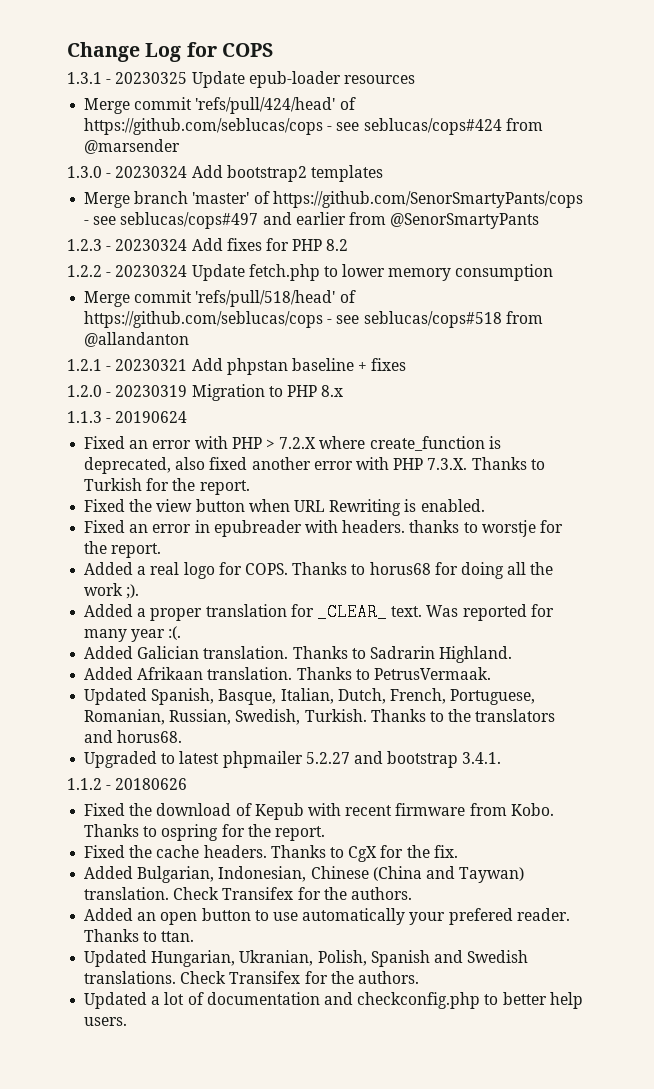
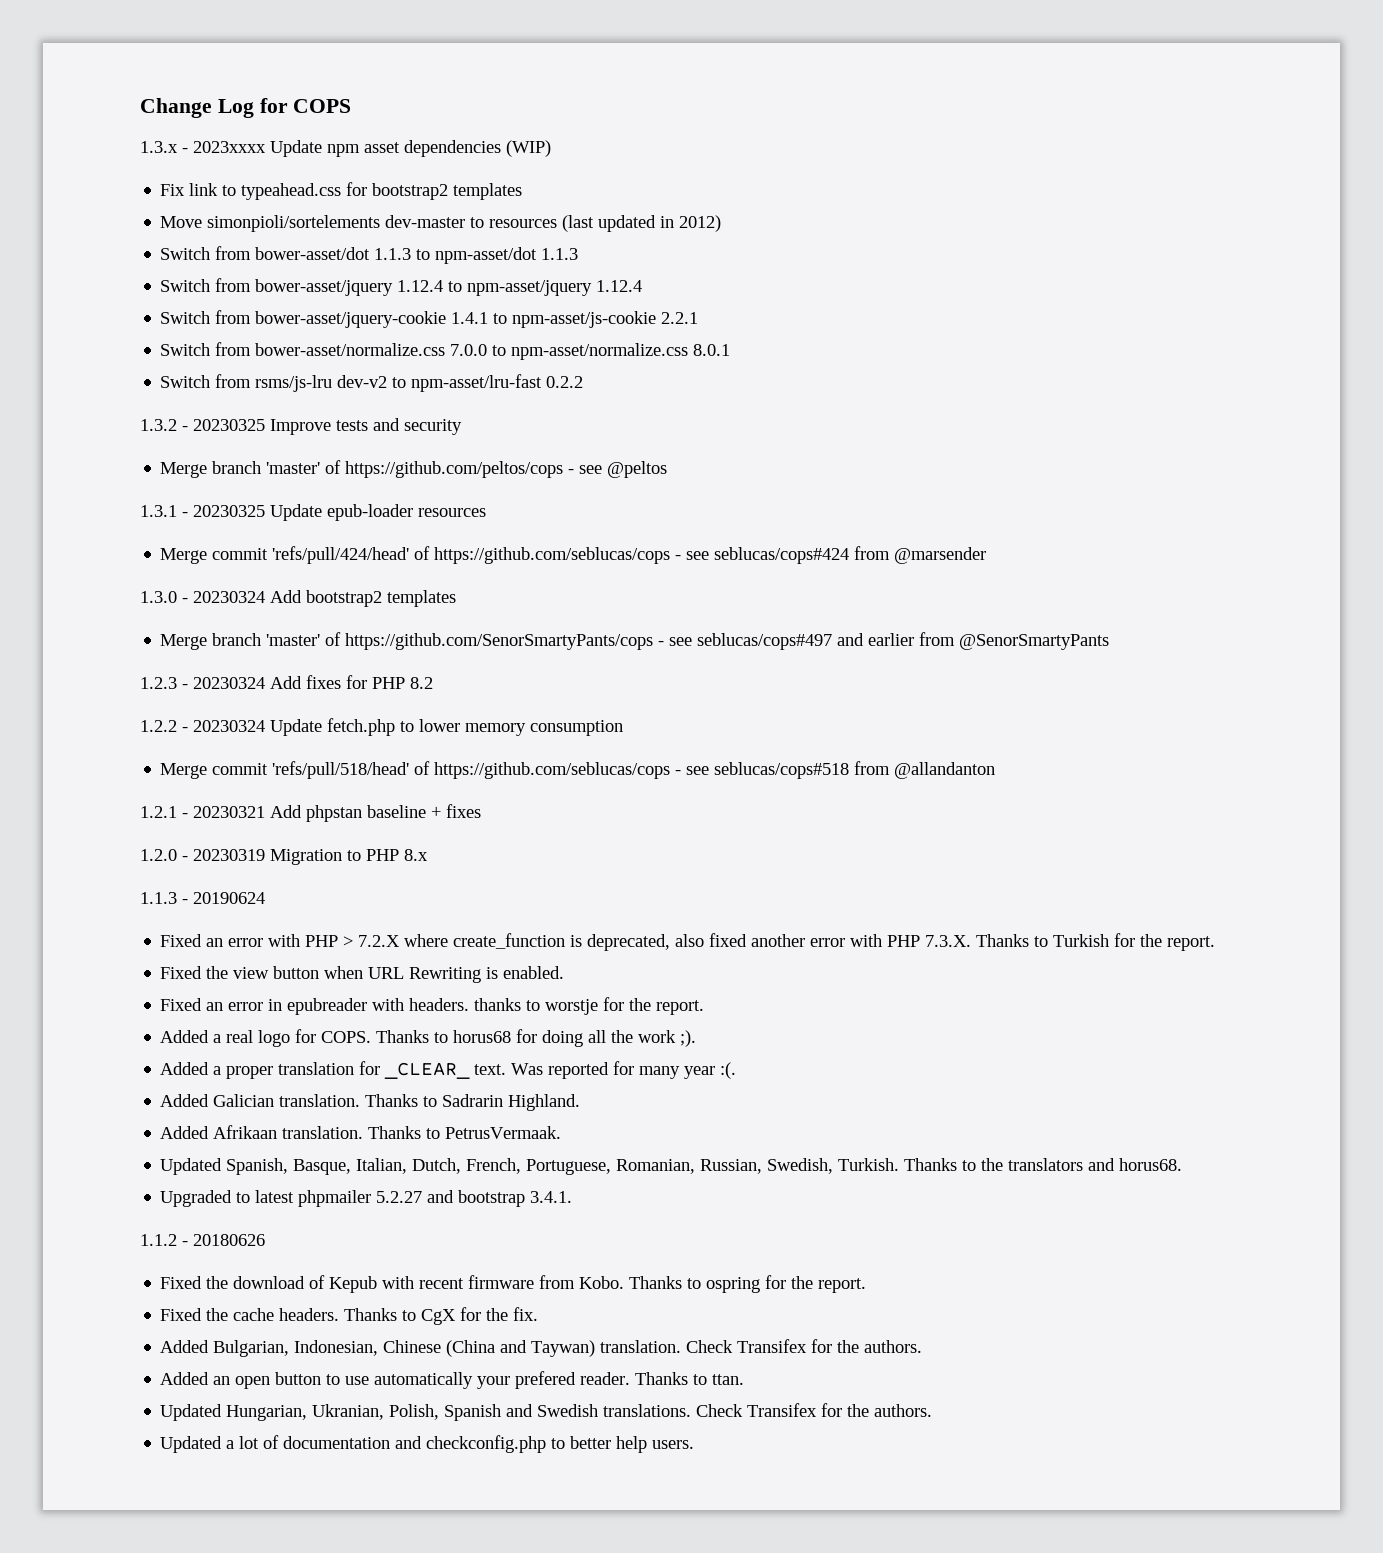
+ 1.3.x - 2023xxxx Update npm asset dependencies (WIP)
+ Fix link to typeahead.css for bootstrap2 templates
+ Move simonpioli/sortelements dev-master to resources (last updated in 2012)
+ Switch from bower-asset/dot 1.1.3 to npm-asset/dot 1.1.3
+ Switch from bower-asset/jquery 1.12.4 to npm-asset/jquery 1.12.4
+ Switch from bower-asset/jquery-cookie 1.4.1 to npm-asset/js-cookie 2.2.1
+ Switch from bower-asset/normalize.css 7.0.0 to npm-asset/normalize.css 8.0.1
+ Switch from rsms/js-lru dev-v2 to npm-asset/lru-fast 0.2.2
+ 1.3.2 - 20230325 Improve tests and security
+ Merge branch 'master' of https://github.com/peltos/cops - see @peltos

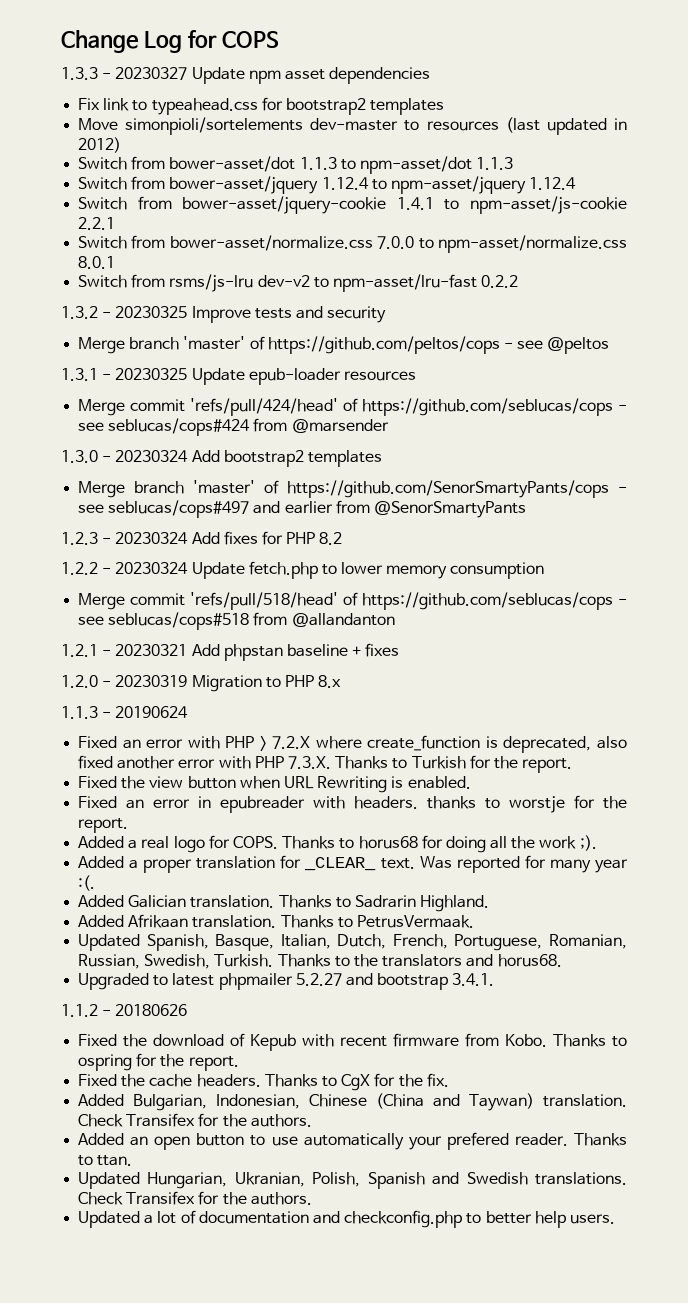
- 1.3.x - 2023xxxx Update npm asset dependencies (WIP)
+ 1.3.3 - 20230327 Update npm asset dependencies

